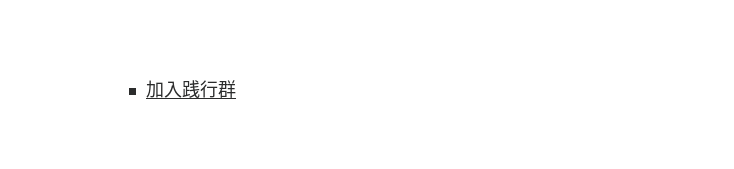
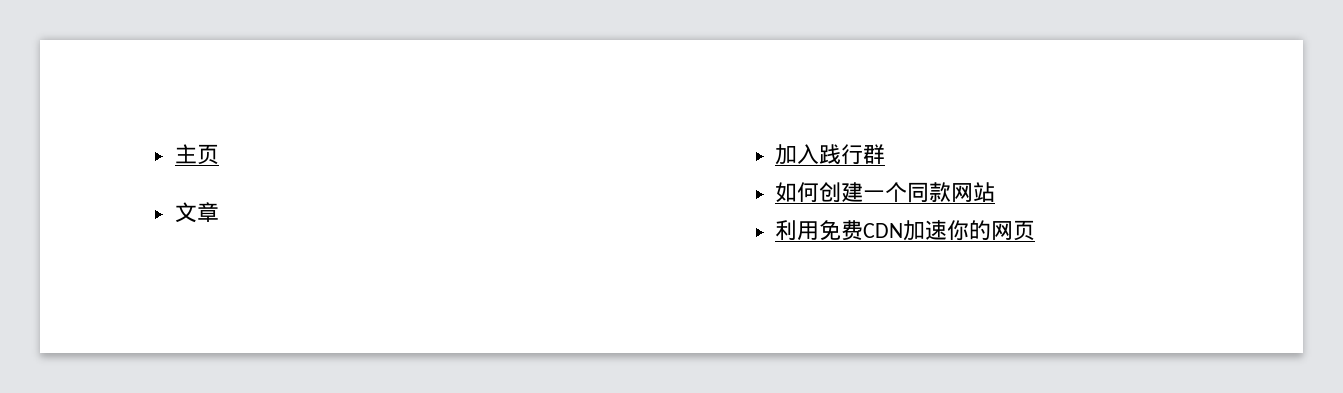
+ 主页
+ 文章
+ 如何创建一个同款网站
+ 利用免费CDN加速你的网页

